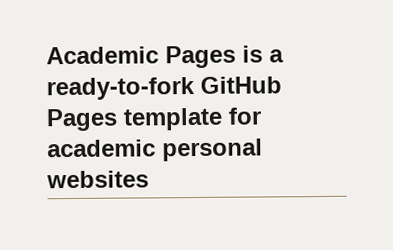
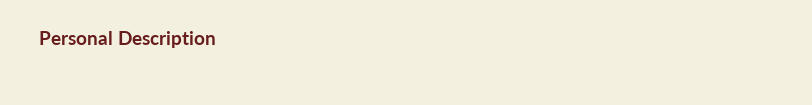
- Academic Pages is a ready-to-fork GitHub Pages template for academic personal websites
+ Personal Description

